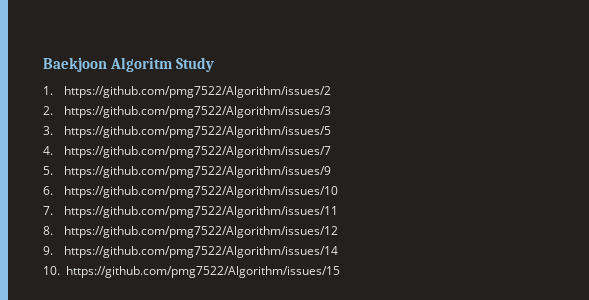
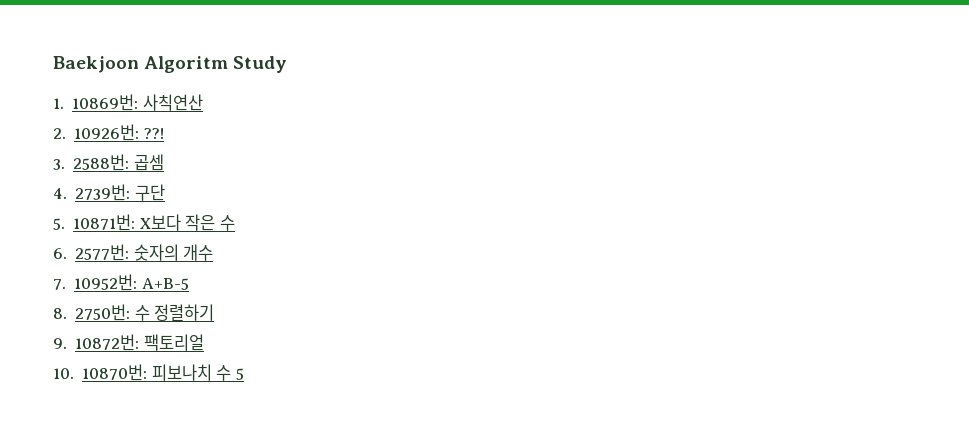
- 1. https://github.com/pmg7522/Algorithm/issues/2
+ 1. 10869번: 사칙연산
- 2. https://github.com/pmg7522/Algorithm/issues/3
+ 2. 10926번: ??!
- 3. https://github.com/pmg7522/Algorithm/issues/5
+ 3. 2588번: 곱셈
- 4. https://github.com/pmg7522/Algorithm/issues/7
+ 4. 2739번: 구단
- 5. https://github.com/pmg7522/Algorithm/issues/9
- 6. https://github.com/pmg7522/Algorithm/issues/10
+ 5. 10871번: X보다 작은 수
+ 6. 2577번: 숫자의 개수
- 7. https://github.com/pmg7522/Algorithm/issues/11
+ 7. 10952번: A+B-5
- 8. https://github.com/pmg7522/Algorithm/issues/12
+ 8. 2750번: 수 정렬하기
- 9. https://github.com/pmg7522/Algorithm/issues/14
+ 9. 10872번: 팩토리얼
- 10. https://github.com/pmg7522/Algorithm/issues/15
+ 10. 10870번: 피보나치 수 5

